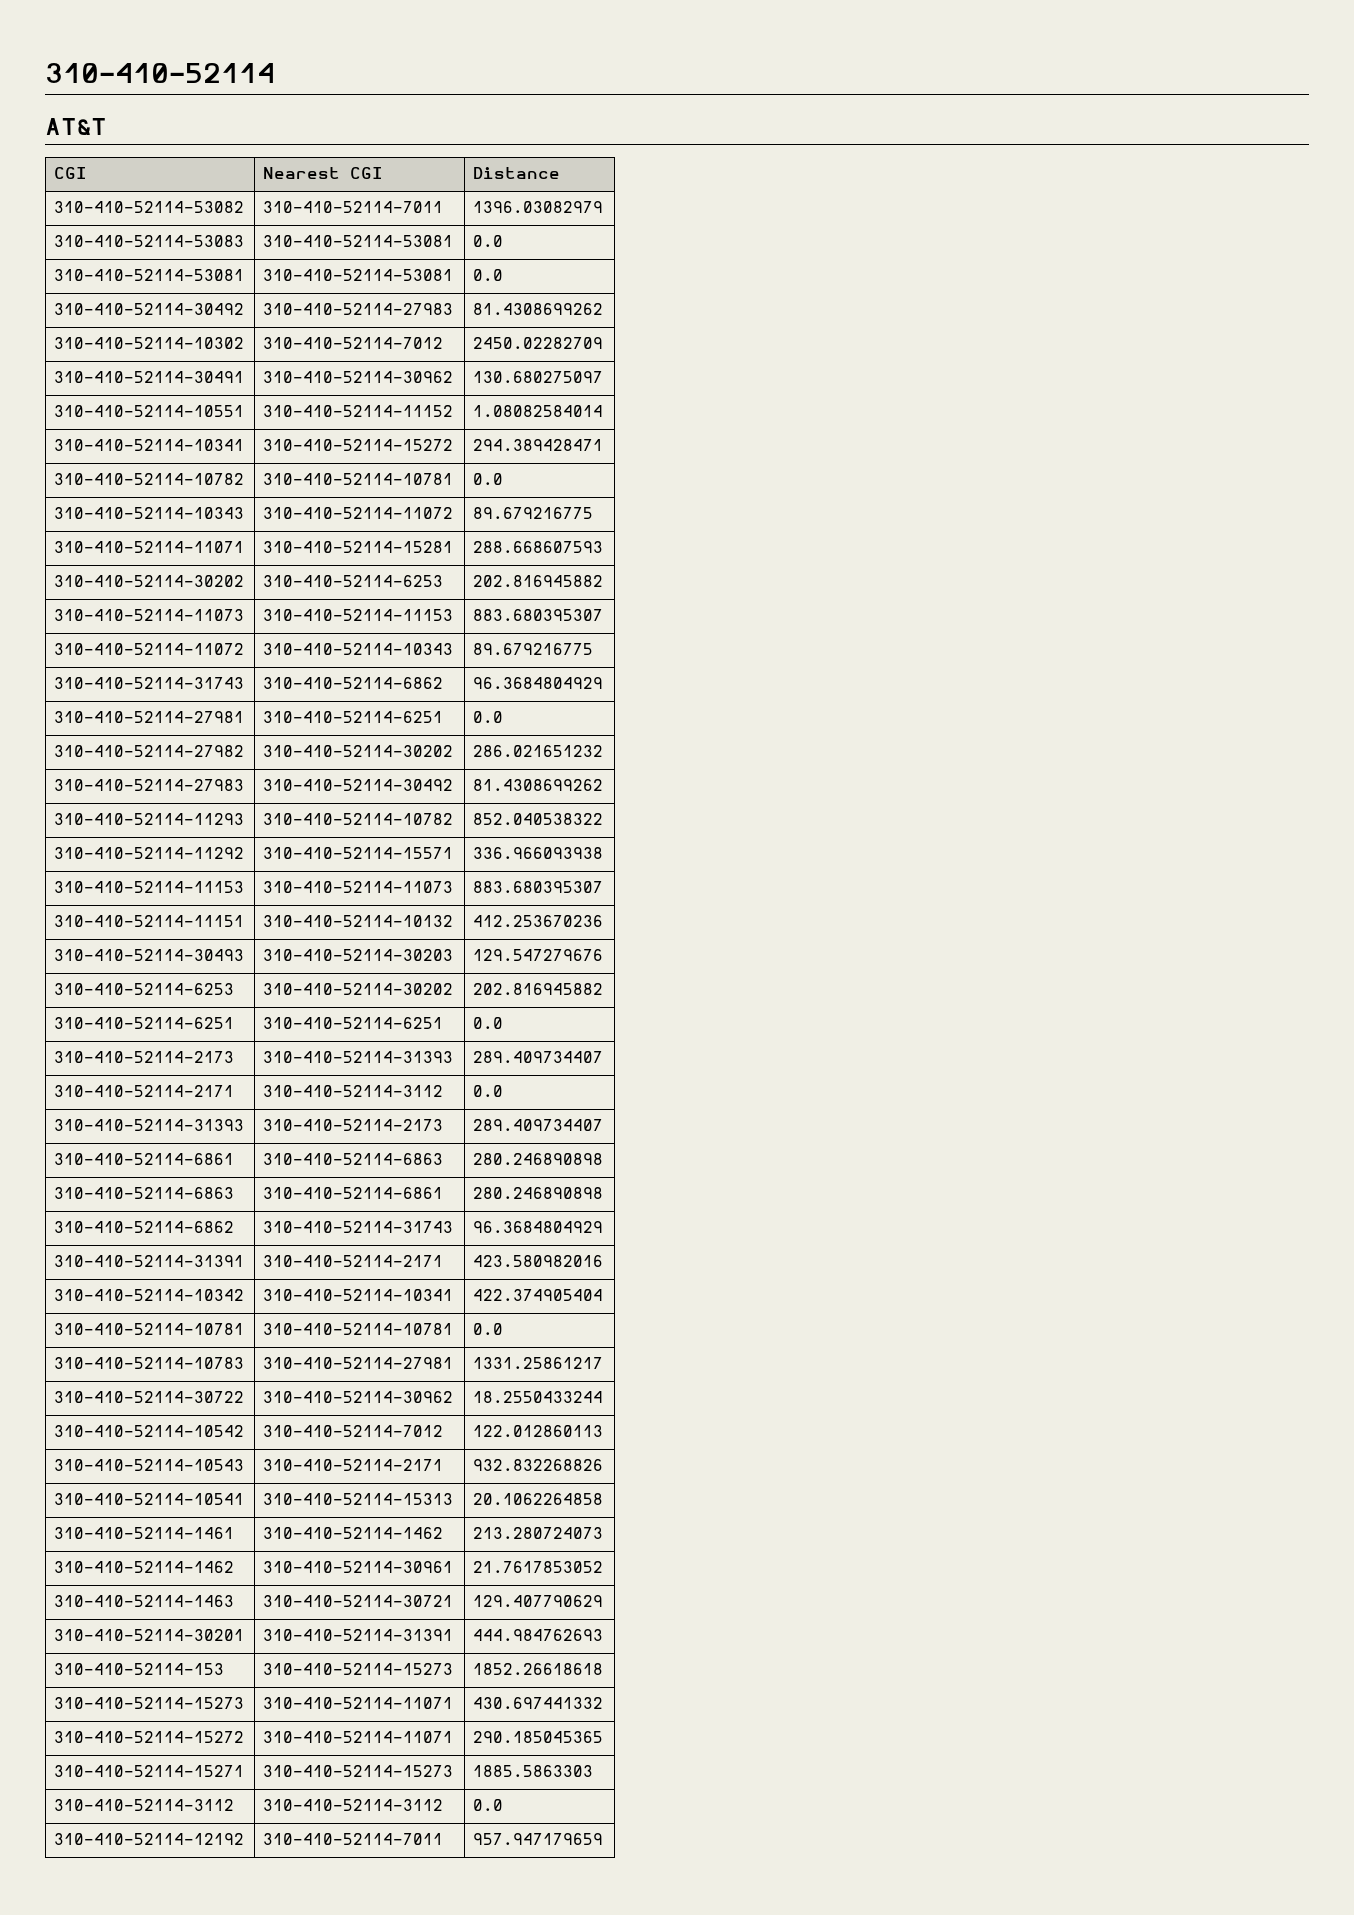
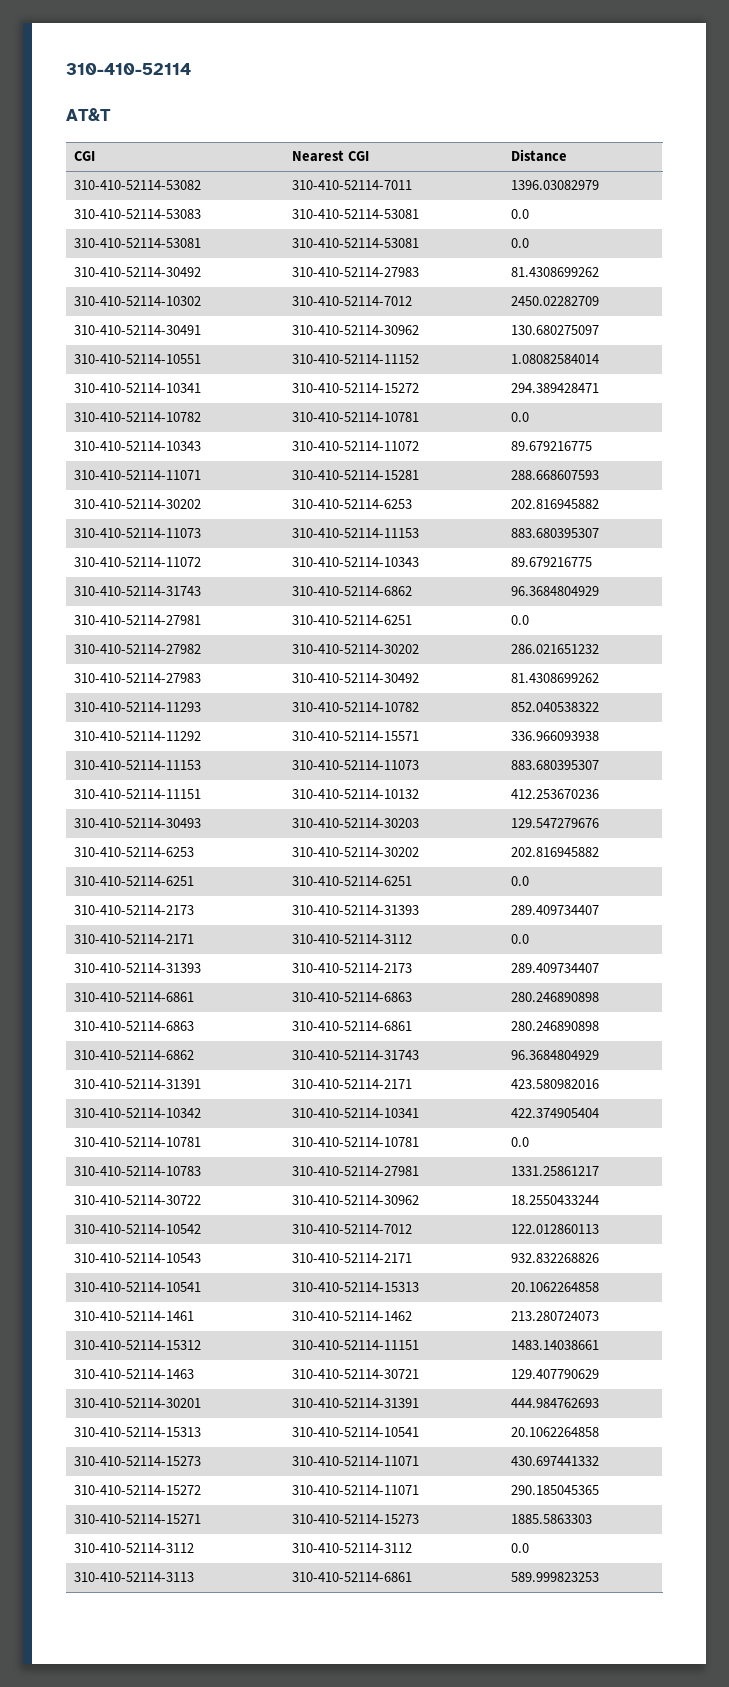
- 310-410-52114-1462 | 310-410-52114-30961 | 21.7617853052
+ 310-410-52114-15312 | 310-410-52114-11151 | 1483.14038661
- 310-410-52114-153 | 310-410-52114-15273 | 1852.26618618
+ 310-410-52114-15313 | 310-410-52114-10541 | 20.1062264858
- 310-410-52114-12192 | 310-410-52114-7011 | 957.947179659
+ 310-410-52114-3113 | 310-410-52114-6861 | 589.999823253

